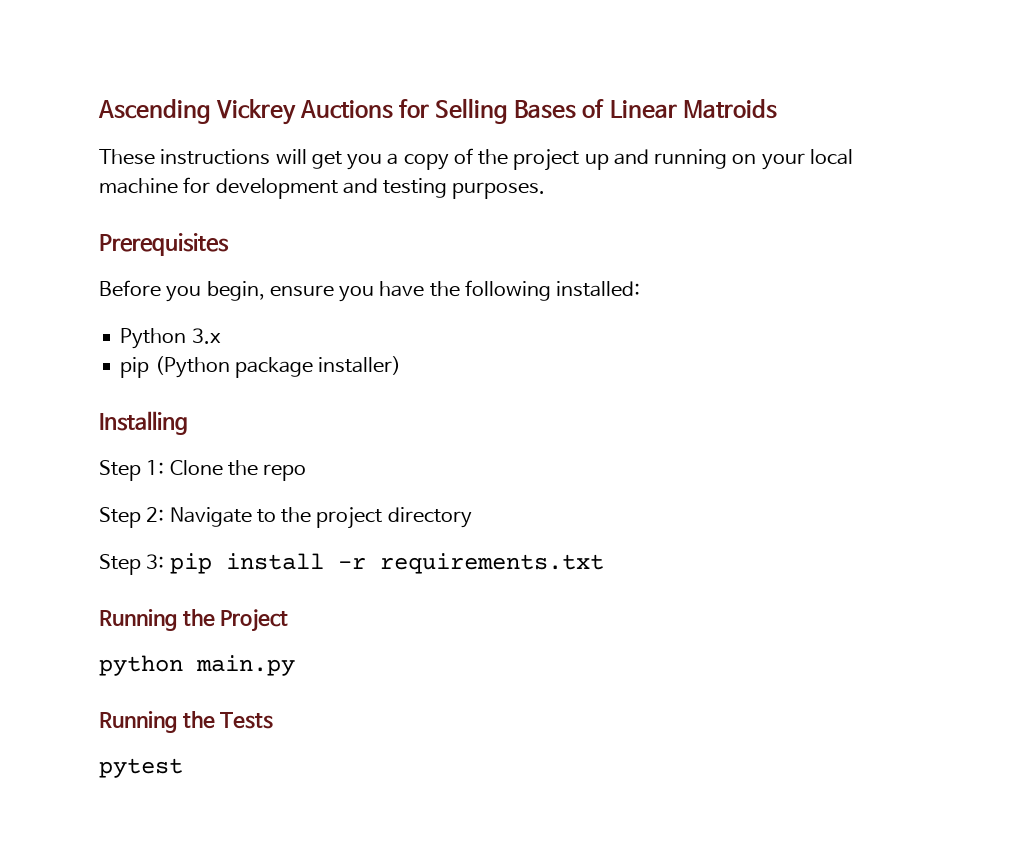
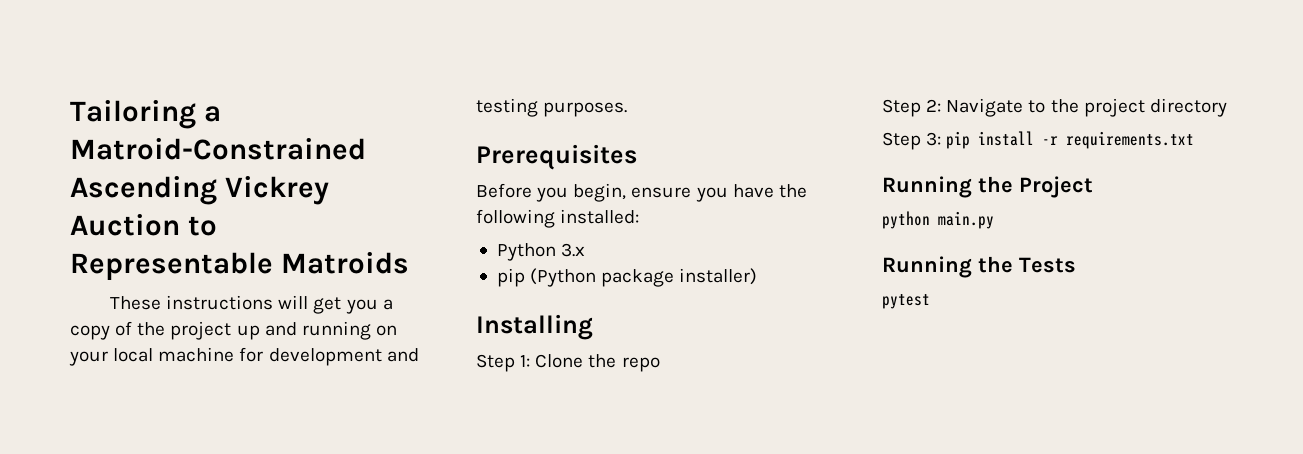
- Ascending Vickrey Auctions for Selling Bases of Linear Matroids
+ Tailoring a Matroid-Constrained Ascending Vickrey Auction to Representable Matroids

